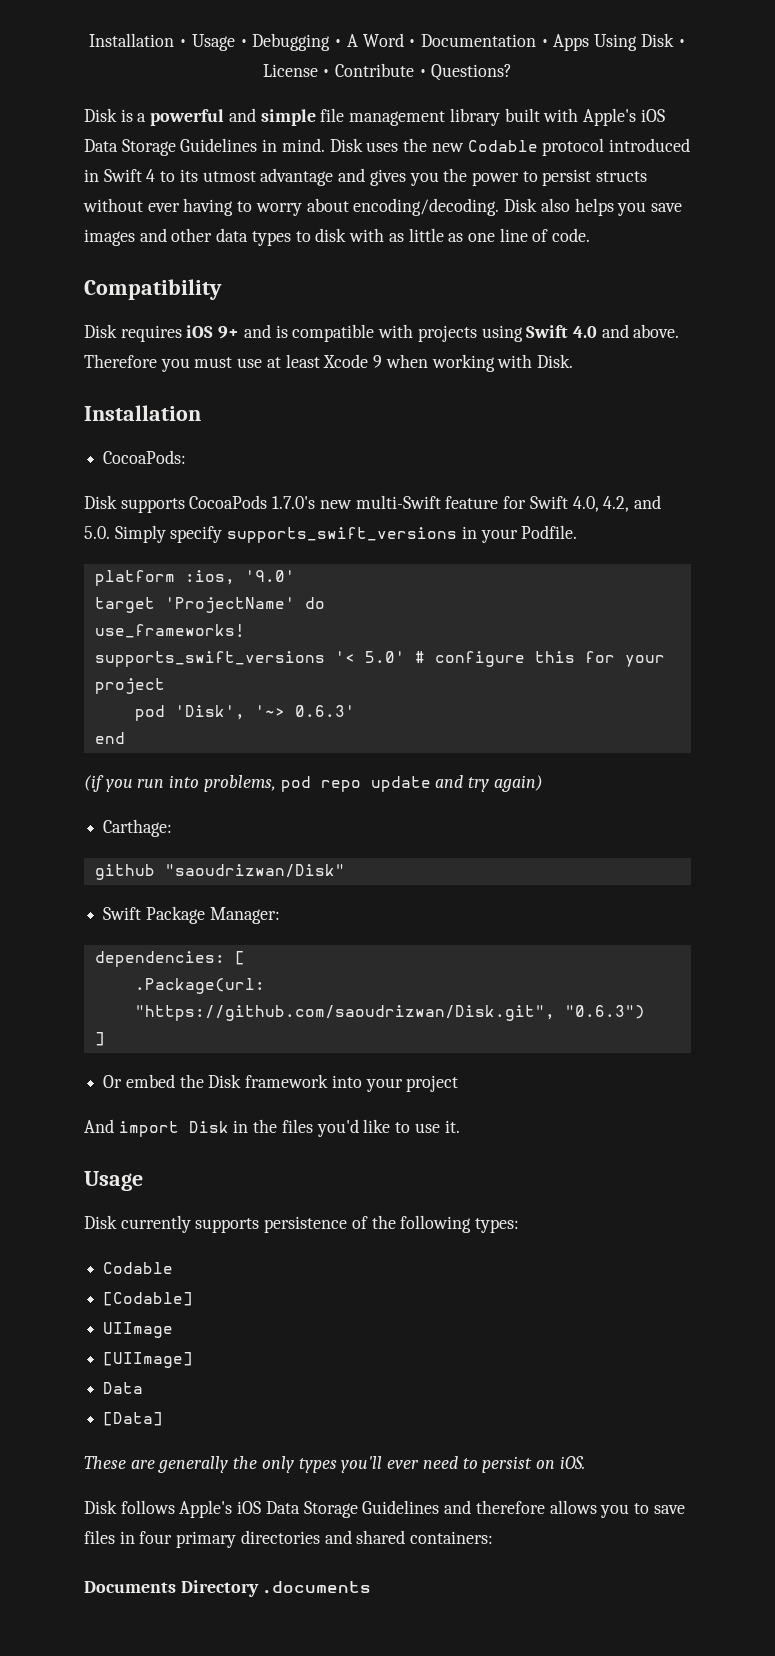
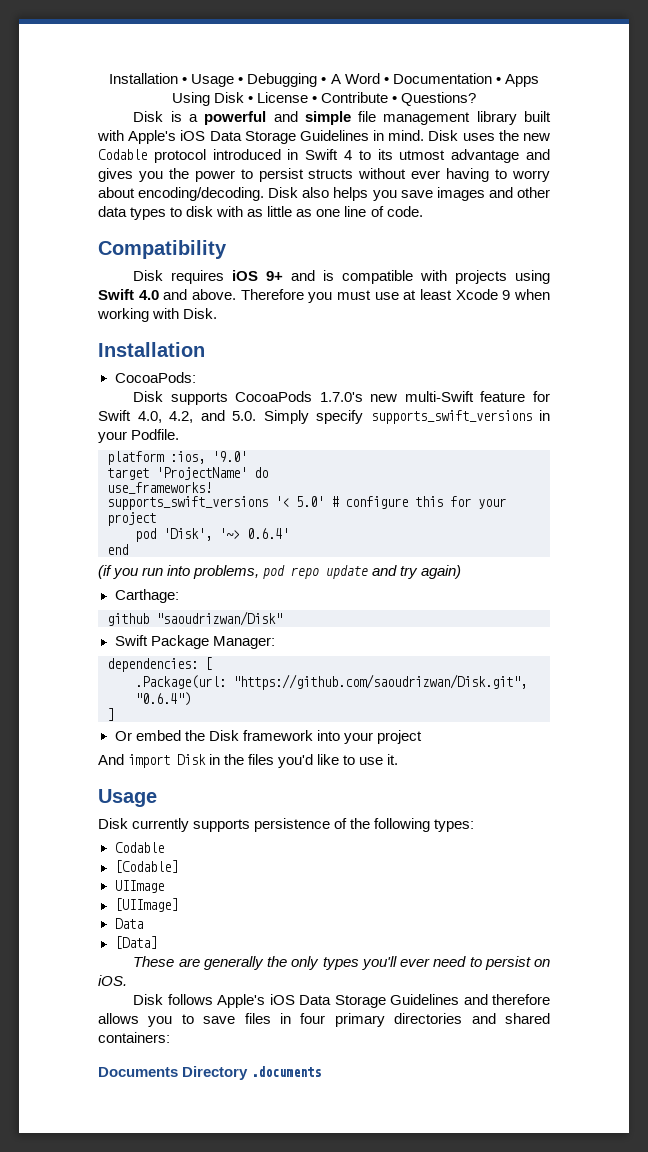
- pod 'Disk', '~> 0.6.3'
+ pod 'Disk', '~> 0.6.4'
- .Package(url: "https://github.com/saoudrizwan/Disk.git", "0.6.3")
+ .Package(url: "https://github.com/saoudrizwan/Disk.git", "0.6.4")

